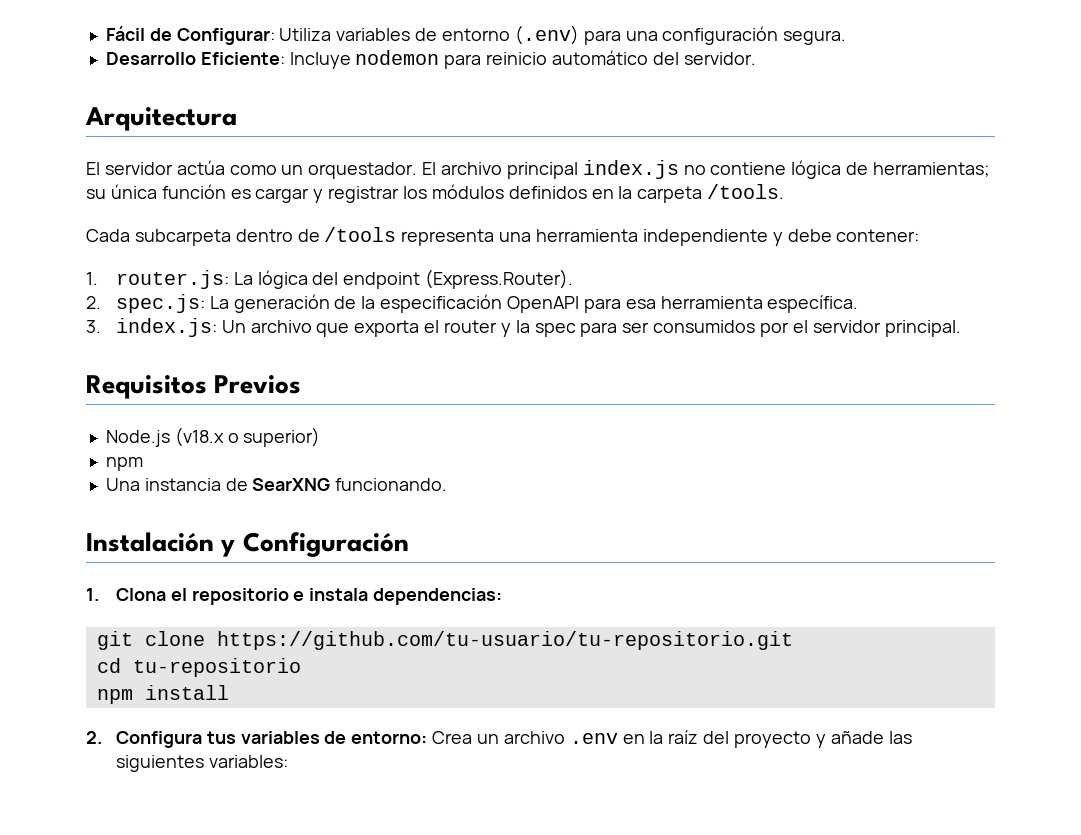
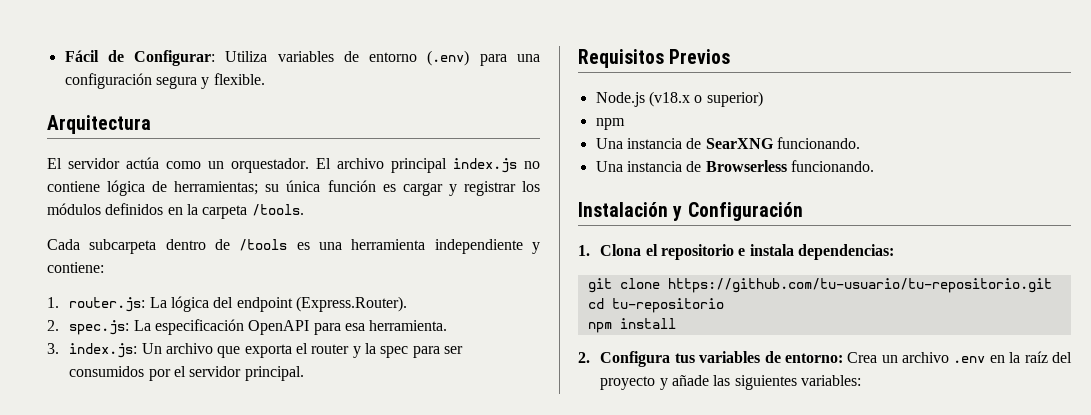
- Fácil de Configurar: Utiliza variables de entorno (.env) para una configuración segura.
- Desarrollo Eficiente: Incluye nodemon para reinicio automático del servidor.
+ Fácil de Configurar: Utiliza variables de entorno (.env) para una configuración segura y flexible.
- Cada subcarpeta dentro de /tools representa una herramienta independiente y debe contener:
+ Cada subcarpeta dentro de /tools es una herramienta independiente y contiene:
- 2. spec.js: La generación de la especificación OpenAPI para esa herramienta específica.
+ 2. spec.js: La especificación OpenAPI para esa herramienta.
+ Una instancia de Browserless funcionando.

